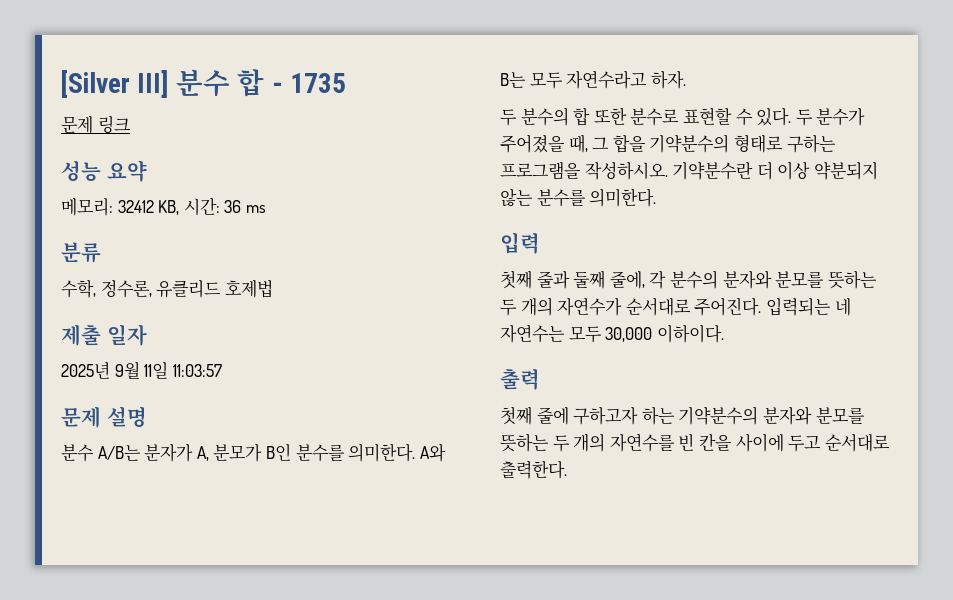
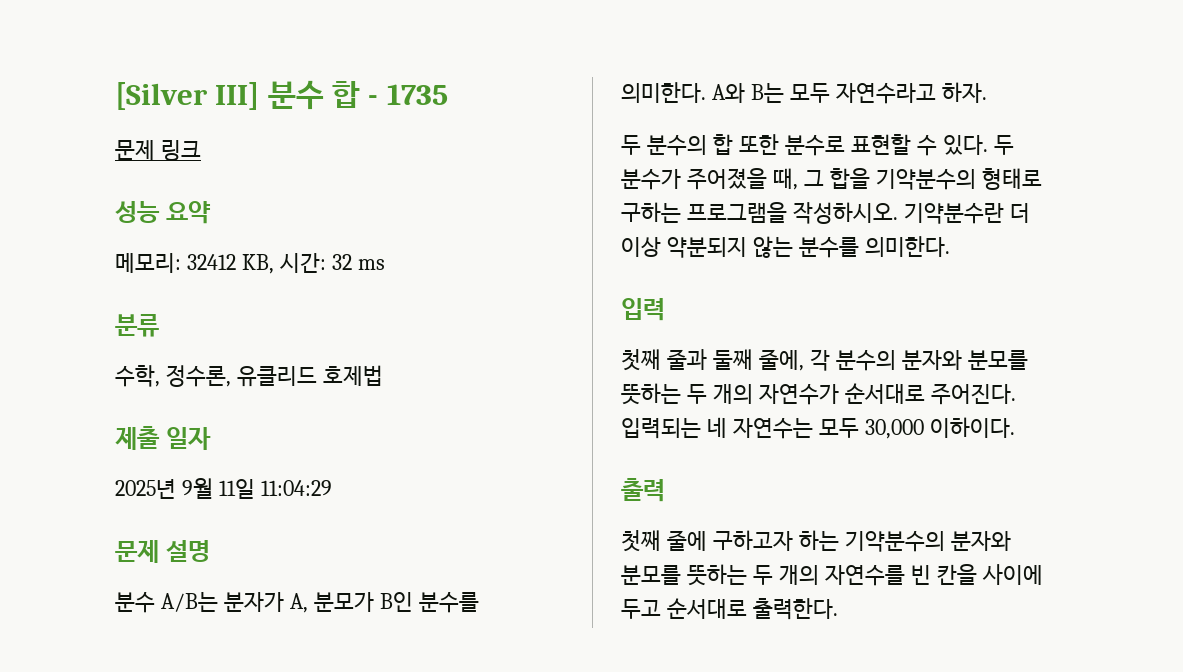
- 메모리: 32412 KB, 시간: 36 ms
+ 메모리: 32412 KB, 시간: 32 ms
- 2025년 9월 11일 11:03:57
+ 2025년 9월 11일 11:04:29

